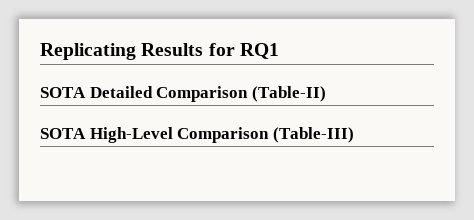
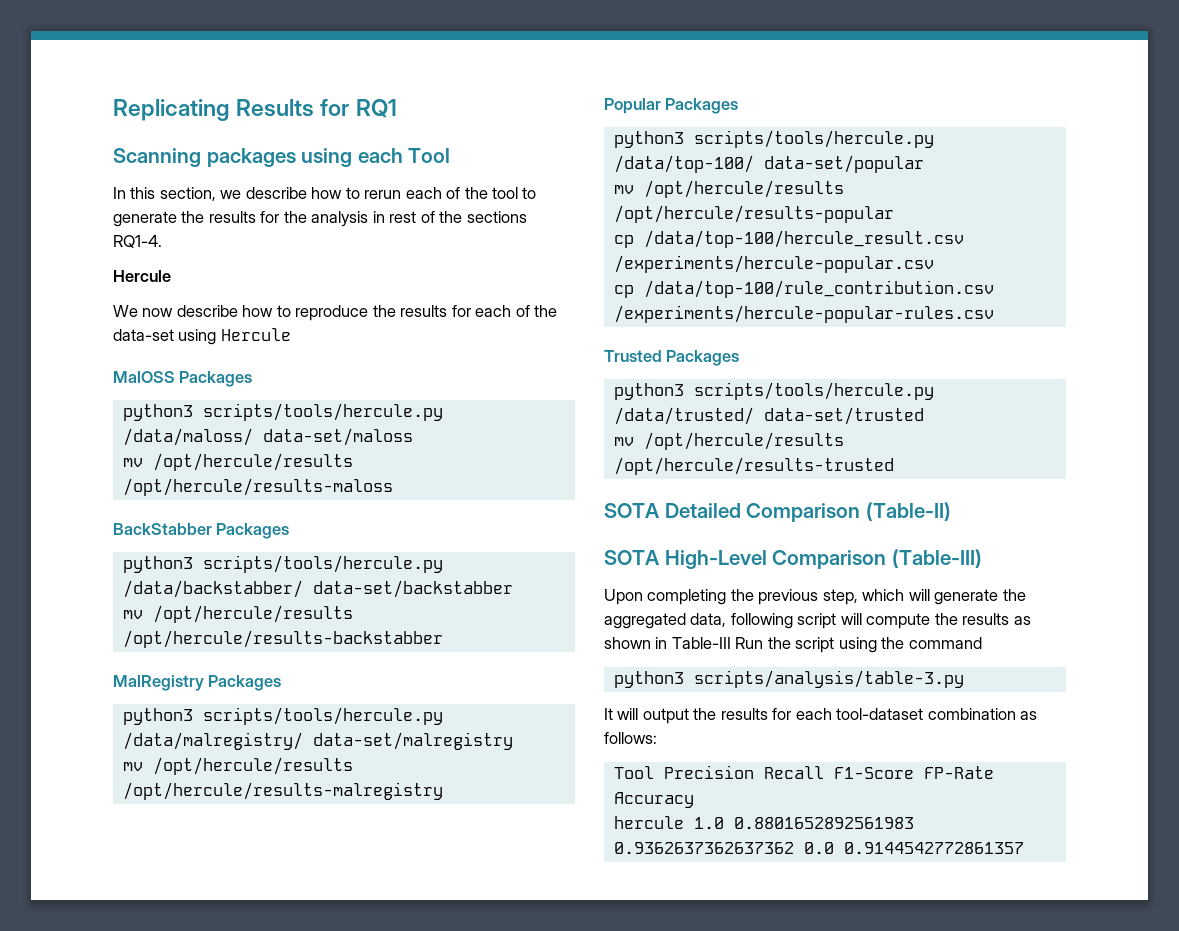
+ Scanning packages using each Tool
+ In this section, we describe how to rerun each of the tool to generate the results for the analysis in rest of the sections RQ1-4.
+ Hercule
+ We now describe how to reproduce the results for each of the data-set using Hercule
+ MalOSS Packages
+ python3 scripts/tools/hercule.py /data/maloss/ data-set/maloss
+ mv /opt/hercule/results /opt/hercule/results-maloss
+ BackStabber Packages
+ python3 scripts/tools/hercule.py /data/backstabber/ data-set/backstabber
+ mv /opt/hercule/results /opt/hercule/results-backstabber
+ MalRegistry Packages
+ python3 scripts/tools/hercule.py /data/malregistry/ data-set/malregistry
+ mv /opt/hercule/results /opt/hercule/results-malregistry
+ Popular Packages
+ python3 scripts/tools/hercule.py /data/top-100/ data-set/popular
+ mv /opt/hercule/results /opt/hercule/results-popular
+ cp /data/top-100/hercule_result.csv /experiments/hercule-popular.csv
+ cp /data/top-100/rule_contribution.csv /experiments/hercule-popular-rules.csv
+ Trusted Packages
+ python3 scripts/tools/hercule.py /data/trusted/ data-set/trusted
+ mv /opt/hercule/results /opt/hercule/results-trusted
+ Upon completing the previous step, which will generate the aggregated data, following script will compute the results as shown in Table-III Run the script using the command
+ python3 scripts/analysis/table-3.py
+ It will output the results for each tool-dataset combination as follows:
+ Tool Precision Recall F1-Score FP-Rate Accuracy
+ hercule 1.0 0.8801652892561983 0.9362637362637362 0.0 0.9144542772861357

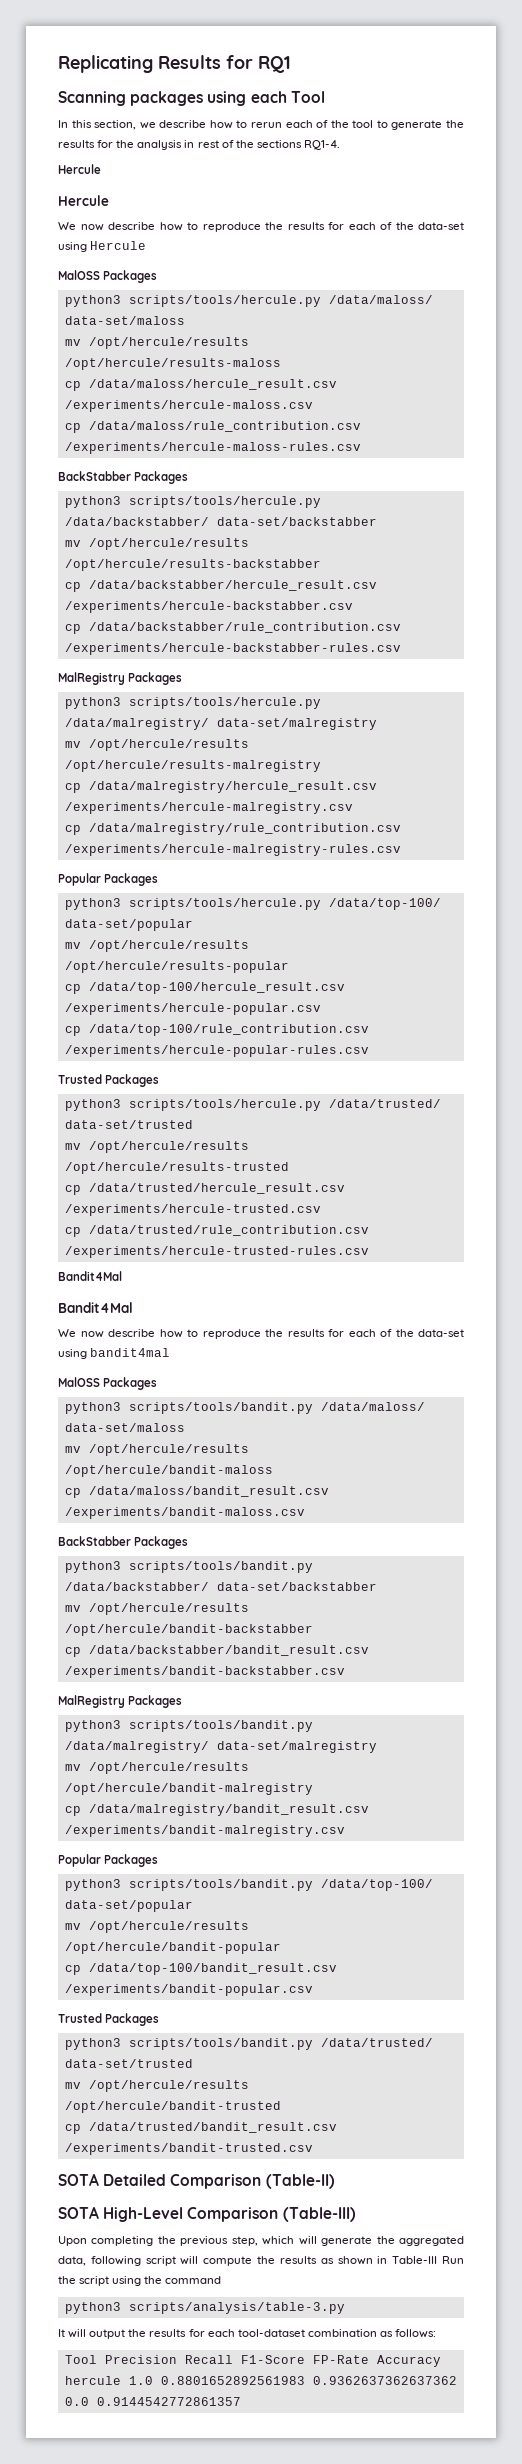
  In this section, we describe how to rerun each of the tool to generate the results for the analysis in rest of the sections RQ1-4.
+ Hercule
+ cp /data/maloss/hercule_result.csv /experiments/hercule-maloss.csv
+ cp /data/maloss/rule_contribution.csv /experiments/hercule-maloss-rules.csv
+ cp /data/backstabber/hercule_result.csv /experiments/hercule-backstabber.csv
+ cp /data/backstabber/rule_contribution.csv /experiments/hercule-backstabber-rules.csv
+ cp /data/malregistry/hercule_result.csv /experiments/hercule-malregistry.csv
+ cp /data/malregistry/rule_contribution.csv /experiments/hercule-malregistry-rules.csv
+ cp /data/trusted/hercule_result.csv /experiments/hercule-trusted.csv
+ cp /data/trusted/rule_contribution.csv /experiments/hercule-trusted-rules.csv
+ Bandit4Mal
+ Bandit4Mal
+ We now describe how to reproduce the results for each of the data-set using bandit4mal
+ MalOSS Packages
+ python3 scripts/tools/bandit.py /data/maloss/ data-set/maloss
+ mv /opt/hercule/results /opt/hercule/bandit-maloss
+ cp /data/maloss/bandit_result.csv /experiments/bandit-maloss.csv
+ BackStabber Packages
+ python3 scripts/tools/bandit.py /data/backstabber/ data-set/backstabber
+ mv /opt/hercule/results /opt/hercule/bandit-backstabber
+ cp /data/backstabber/bandit_result.csv /experiments/bandit-backstabber.csv
+ MalRegistry Packages
+ python3 scripts/tools/bandit.py /data/malregistry/ data-set/malregistry
+ mv /opt/hercule/results /opt/hercule/bandit-malregistry
+ cp /data/malregistry/bandit_result.csv /experiments/bandit-malregistry.csv
+ Popular Packages
+ python3 scripts/tools/bandit.py /data/top-100/ data-set/popular
+ mv /opt/hercule/results /opt/hercule/bandit-popular
+ cp /data/top-100/bandit_result.csv /experiments/bandit-popular.csv
+ Trusted Packages
+ python3 scripts/tools/bandit.py /data/trusted/ data-set/trusted
+ mv /opt/hercule/results /opt/hercule/bandit-trusted
+ cp /data/trusted/bandit_result.csv /experiments/bandit-trusted.csv

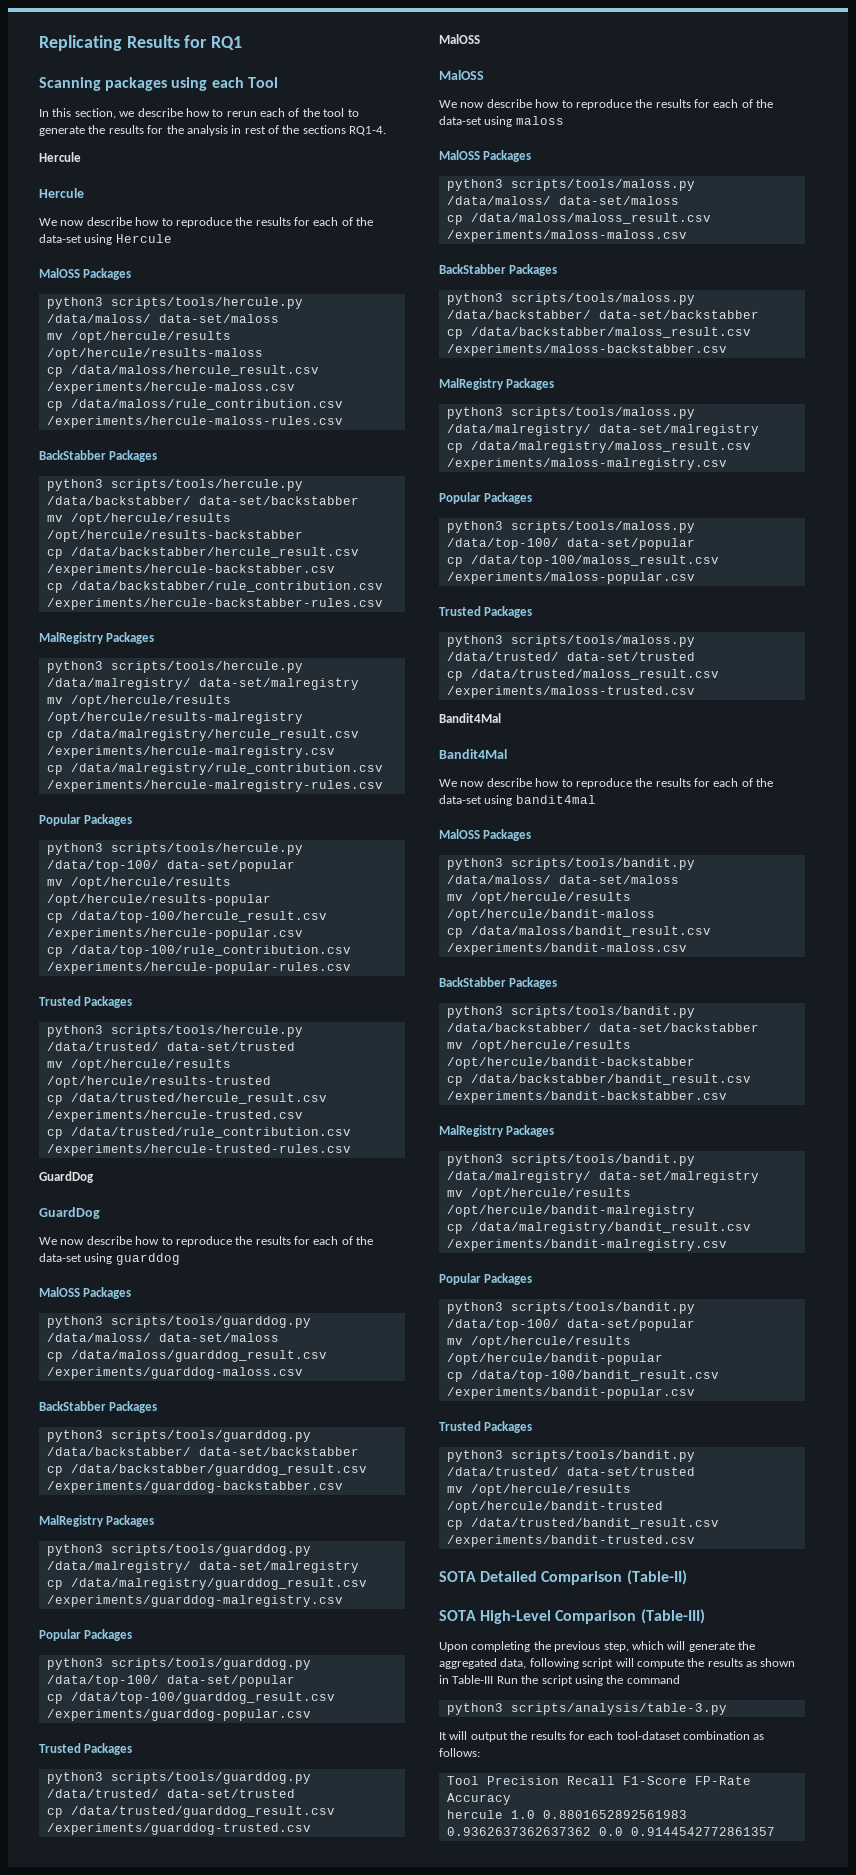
  cp /data/trusted/rule_contribution.csv /experiments/hercule-trusted-rules.csv
+ GuardDog
+ GuardDog
+ We now describe how to reproduce the results for each of the data-set using guarddog
+ MalOSS Packages
+ python3 scripts/tools/guarddog.py /data/maloss/ data-set/maloss
+ cp /data/maloss/guarddog_result.csv /experiments/guarddog-maloss.csv
+ BackStabber Packages
+ python3 scripts/tools/guarddog.py /data/backstabber/ data-set/backstabber
+ cp /data/backstabber/guarddog_result.csv /experiments/guarddog-backstabber.csv
+ MalRegistry Packages
+ python3 scripts/tools/guarddog.py /data/malregistry/ data-set/malregistry
+ cp /data/malregistry/guarddog_result.csv /experiments/guarddog-malregistry.csv
+ Popular Packages
+ python3 scripts/tools/guarddog.py /data/top-100/ data-set/popular
+ cp /data/top-100/guarddog_result.csv /experiments/guarddog-popular.csv
+ Trusted Packages
+ python3 scripts/tools/guarddog.py /data/trusted/ data-set/trusted
+ cp /data/trusted/guarddog_result.csv /experiments/guarddog-trusted.csv
+ MalOSS
+ MalOSS
+ We now describe how to reproduce the results for each of the data-set using maloss
+ MalOSS Packages
+ python3 scripts/tools/maloss.py /data/maloss/ data-set/maloss
+ cp /data/maloss/maloss_result.csv /experiments/maloss-maloss.csv
+ BackStabber Packages
+ python3 scripts/tools/maloss.py /data/backstabber/ data-set/backstabber
+ cp /data/backstabber/maloss_result.csv /experiments/maloss-backstabber.csv
+ MalRegistry Packages
+ python3 scripts/tools/maloss.py /data/malregistry/ data-set/malregistry
+ cp /data/malregistry/maloss_result.csv /experiments/maloss-malregistry.csv
+ Popular Packages
+ python3 scripts/tools/maloss.py /data/top-100/ data-set/popular
+ cp /data/top-100/maloss_result.csv /experiments/maloss-popular.csv
+ Trusted Packages
+ python3 scripts/tools/maloss.py /data/trusted/ data-set/trusted
+ cp /data/trusted/maloss_result.csv /experiments/maloss-trusted.csv

